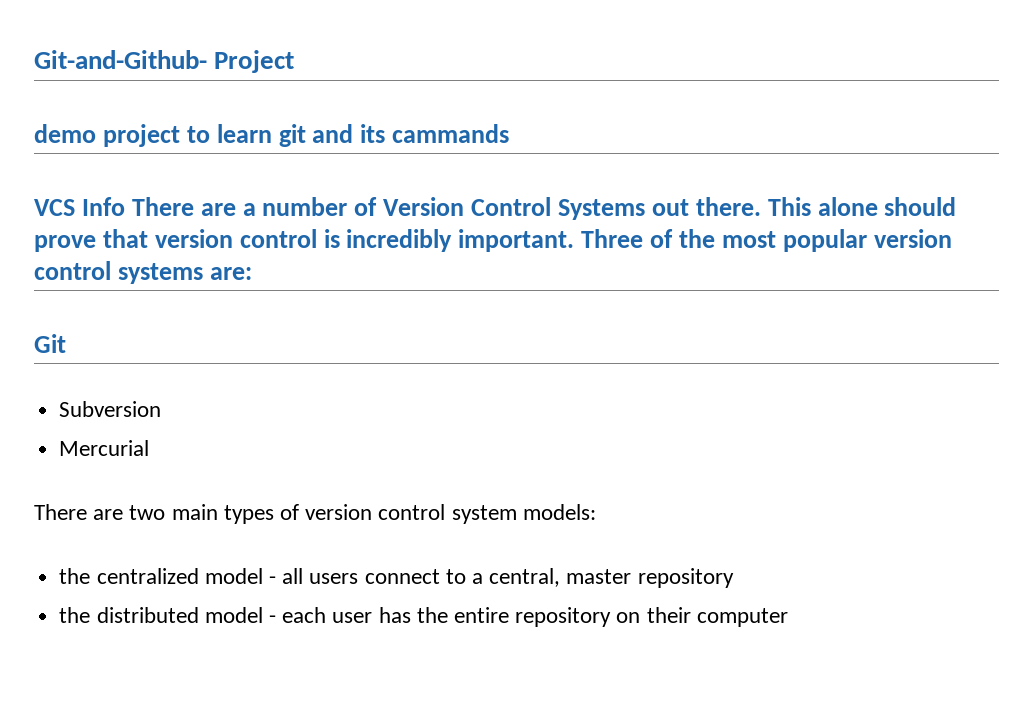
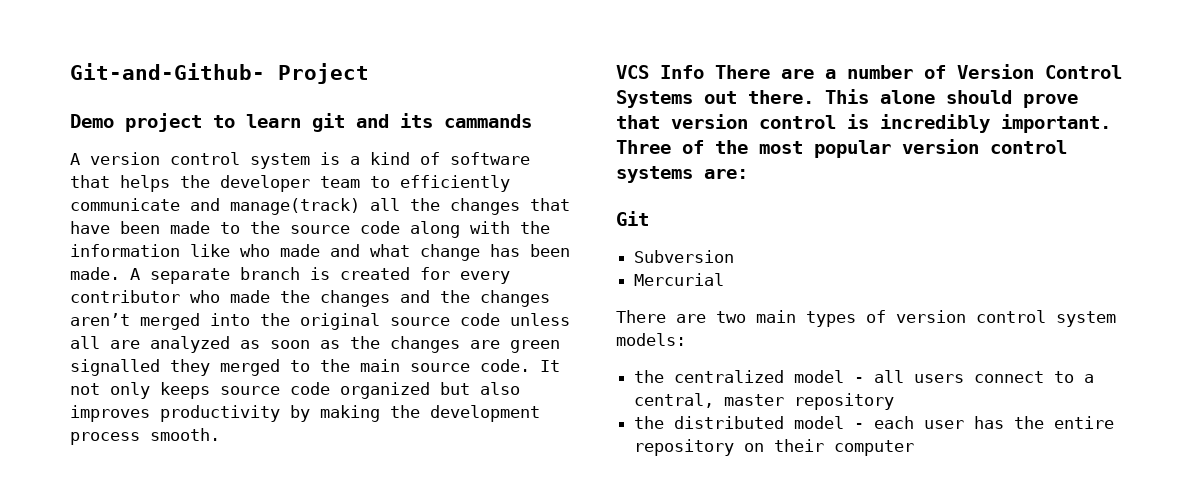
- demo project to learn git and its cammands
+ Demo project to learn git and its cammands
+ A version control system is a kind of software that helps the developer team to efficiently communicate and manage(track) all the changes that have been made to the source code along with the information like who made and what change has been made. A separate branch is created for every contributor who made the changes and the changes aren’t merged into the original source code unless all are analyzed as soon as the changes are green signalled they merged to the main source code. It not only keeps source code organized but also improves productivity by making the development process smooth.

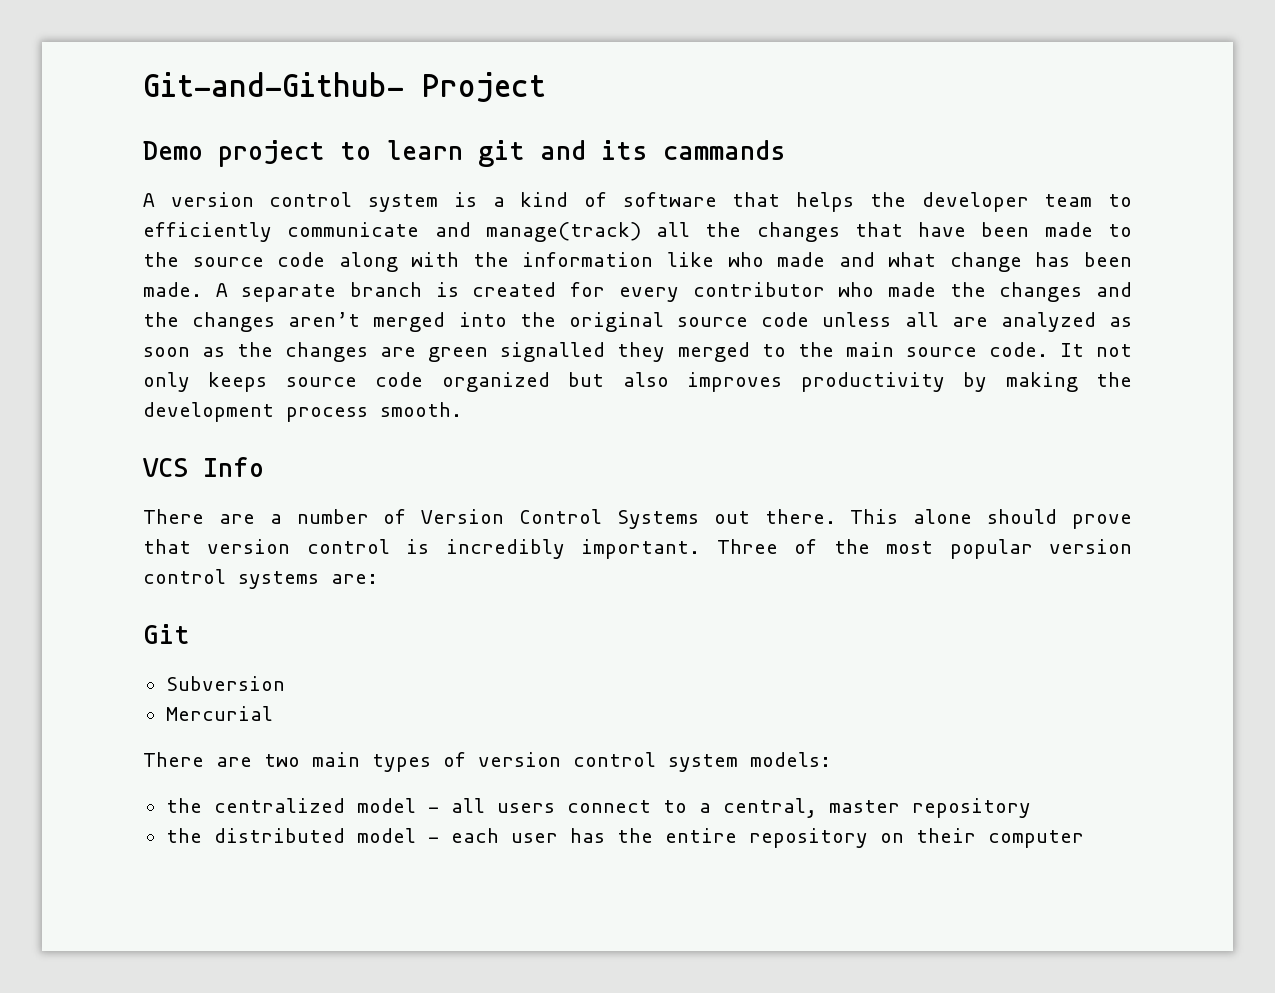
- VCS Info There are a number of Version Control Systems out there.
+ VCS Info
+ There are a number of Version Control Systems out there.

